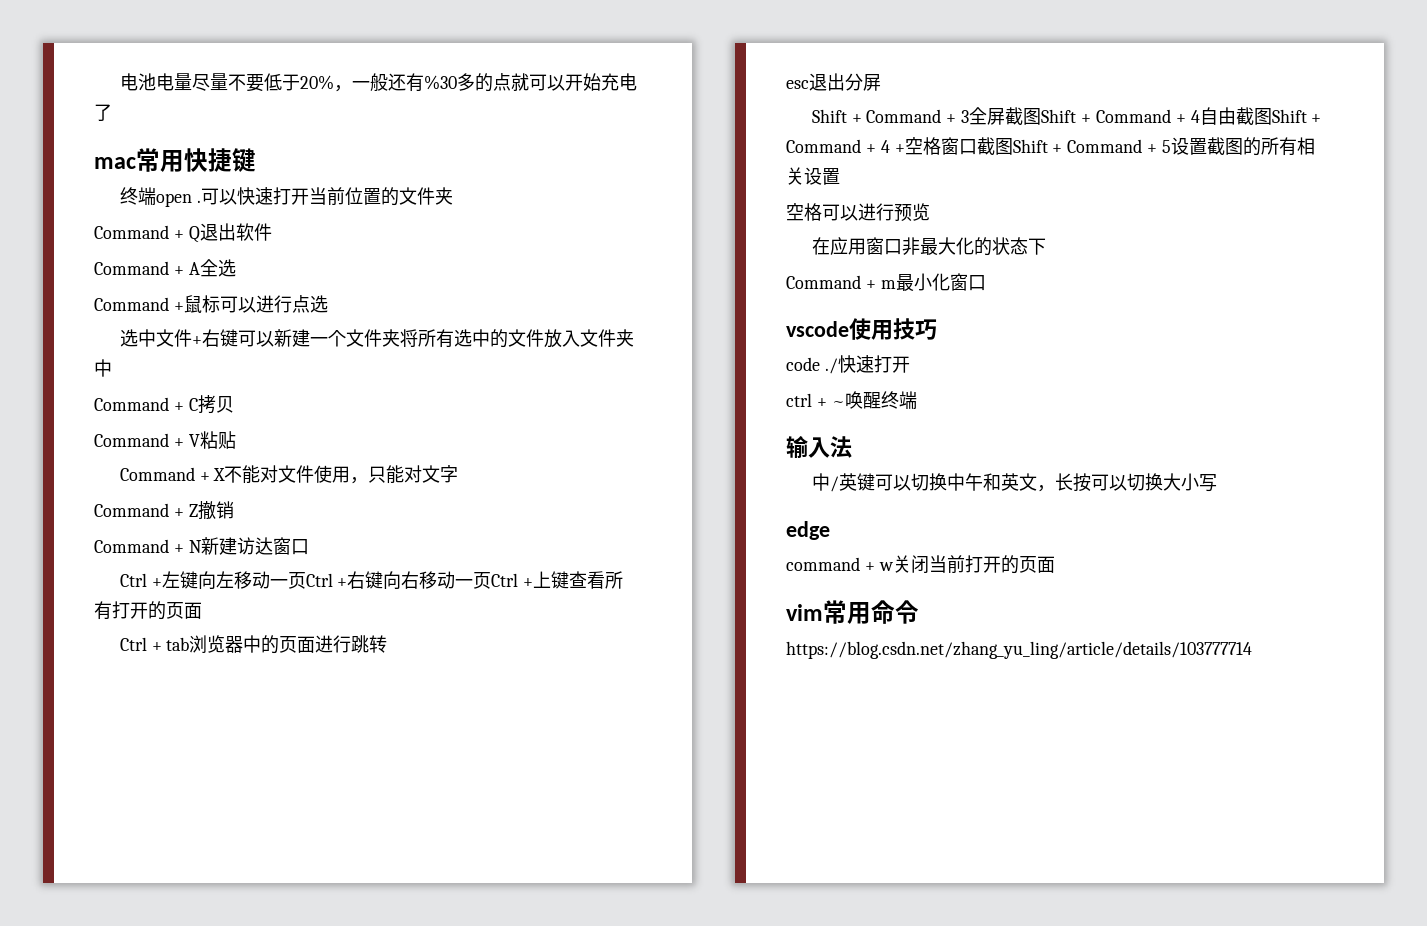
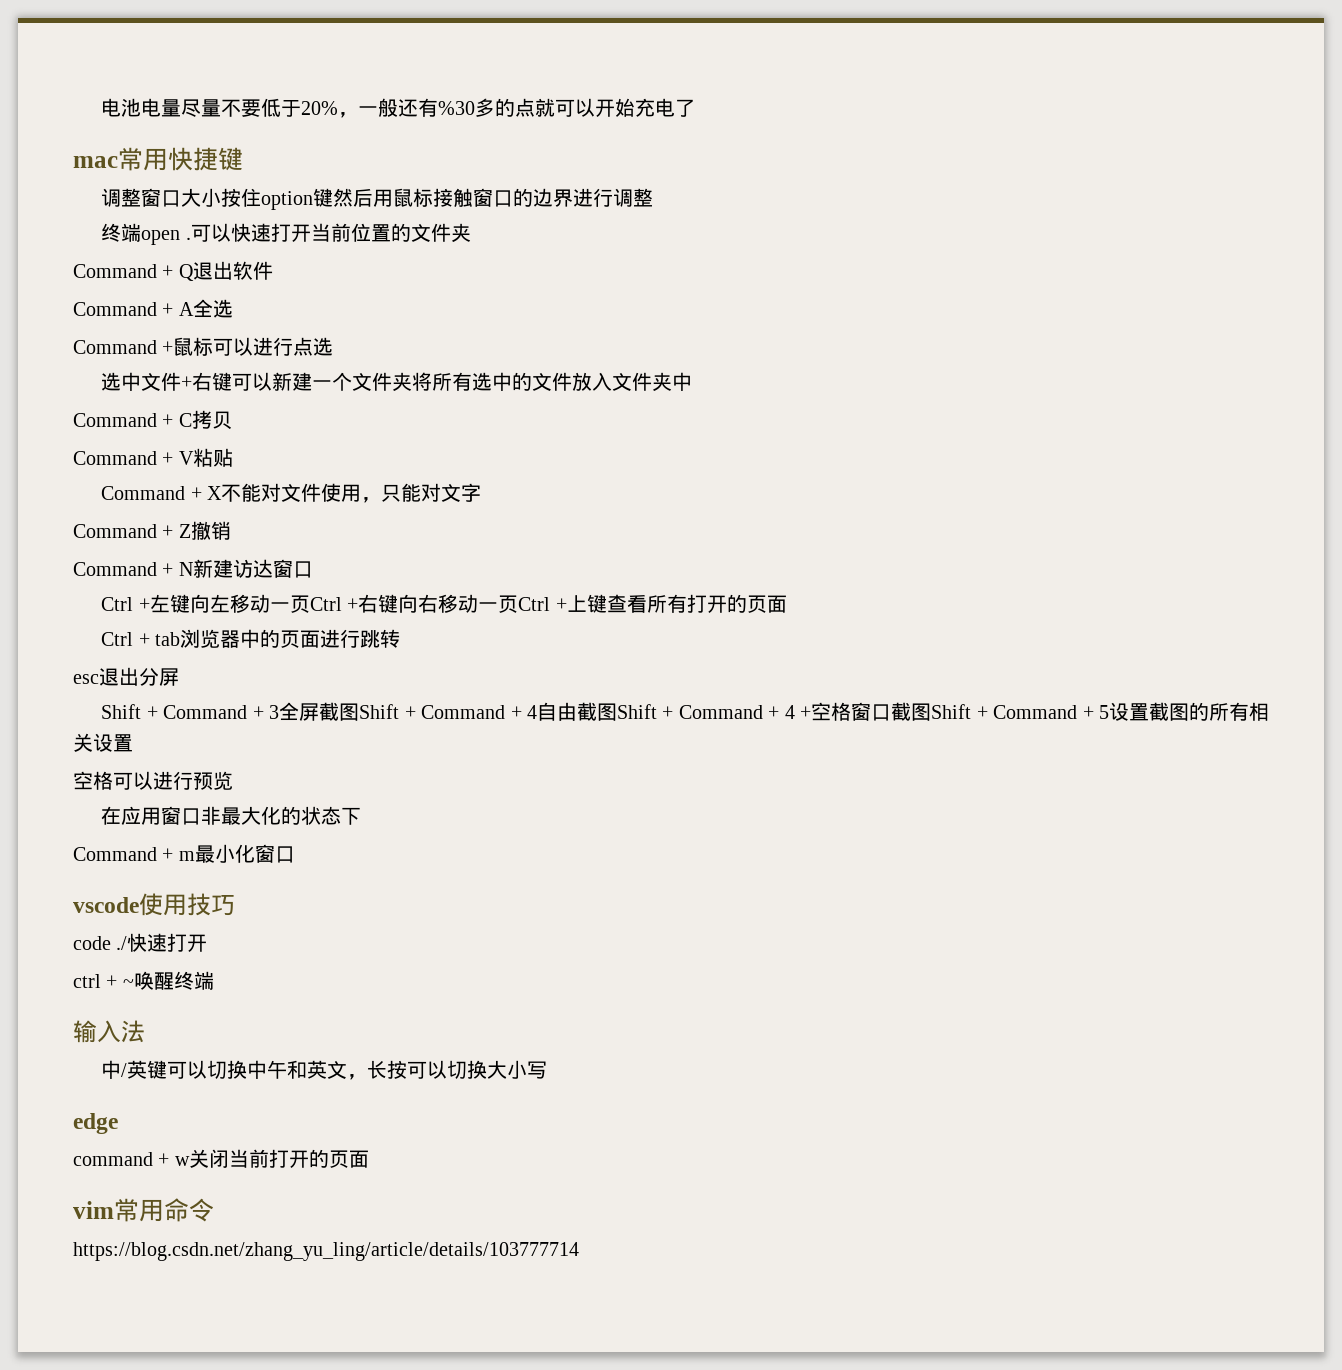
+ 调整窗口大小按住option键然后用鼠标接触窗口的边界进行调整

